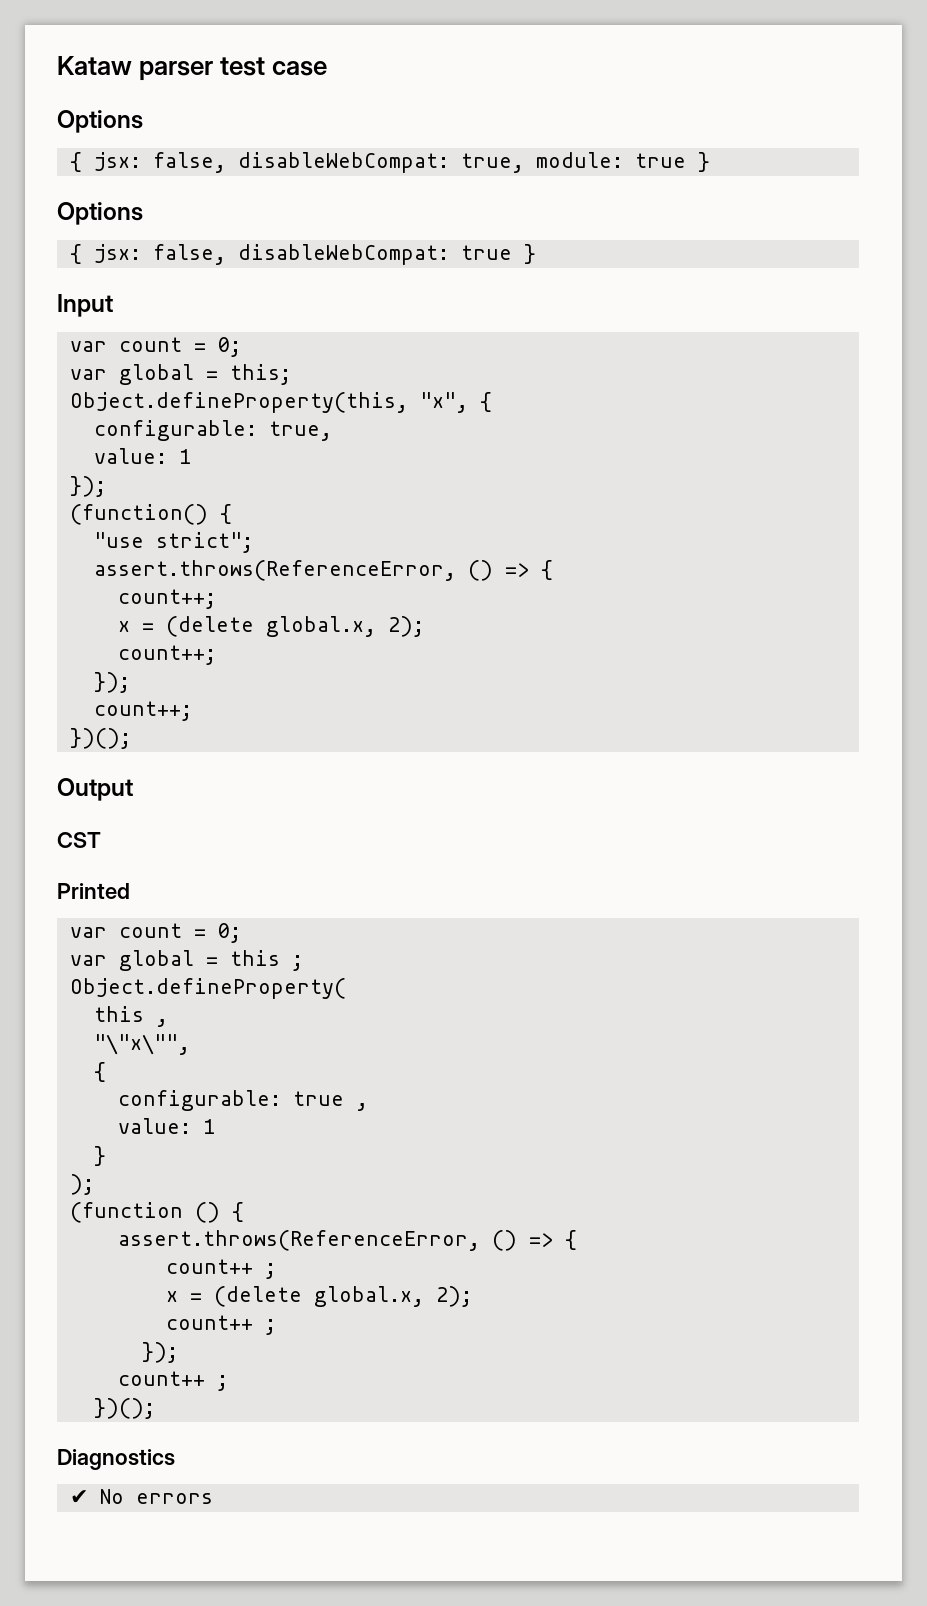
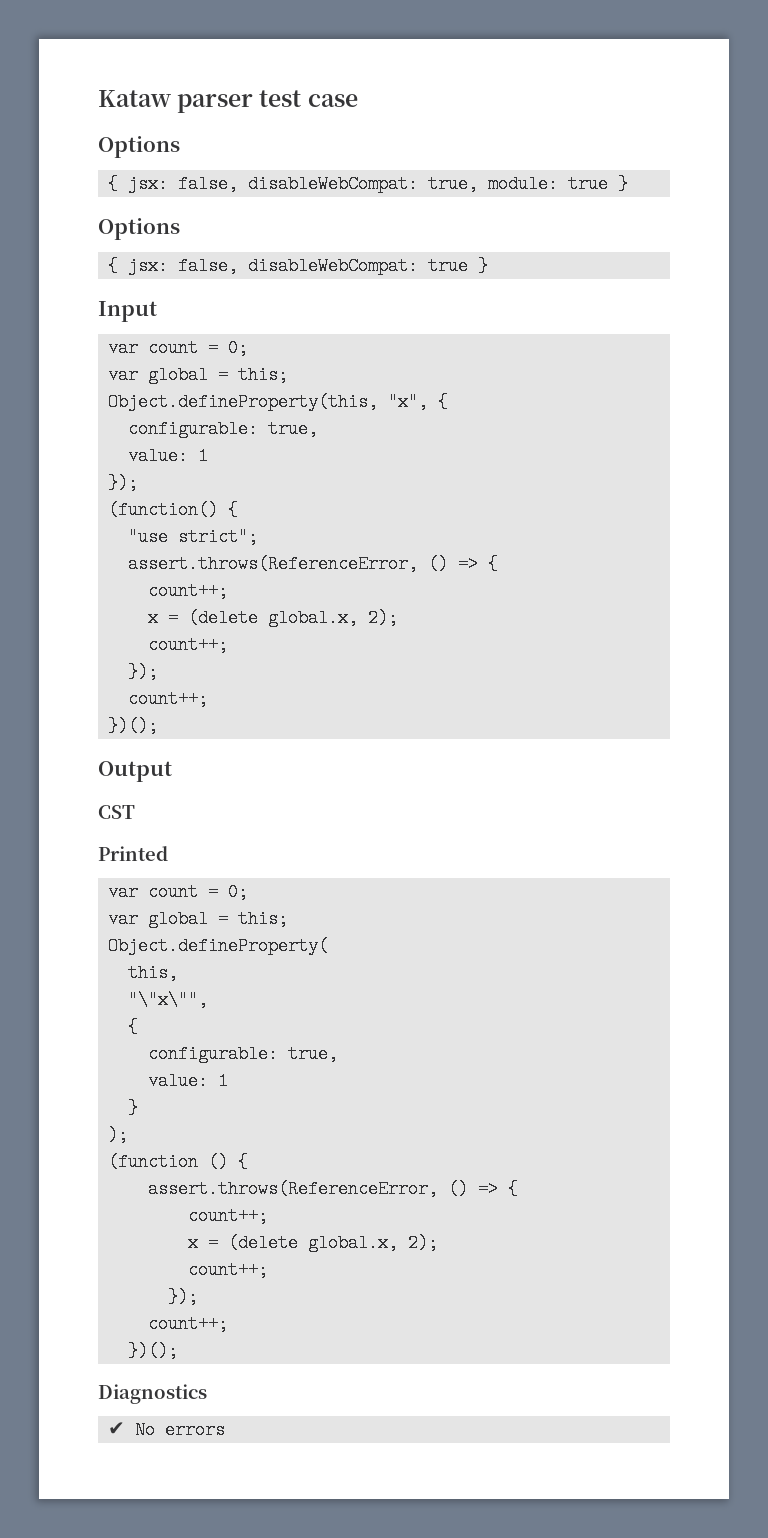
  Printed
  var count = 0;
- var global = this ;
+ var global = this;
- this ,
+ this,
  "\"x\"",
  {
- configurable: true ,
+ configurable: true,
  (function () {
  assert.throws(ReferenceError, () => {
- count++ ;
+ count++;
  x = (delete global.x, 2);
- count++ ;
+ count++;
  });
- count++ ;
+ count++;

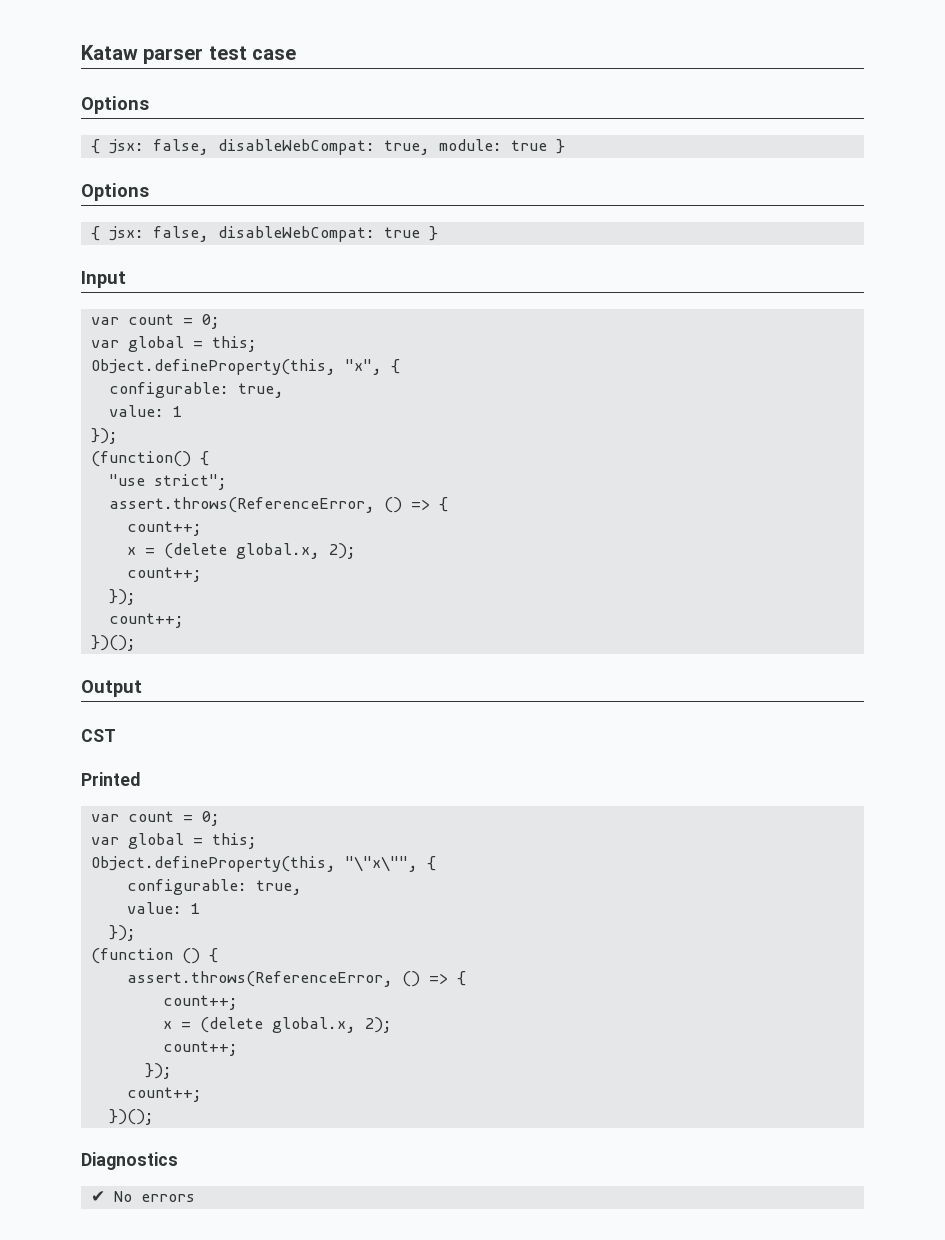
- Object.defineProperty(
- this,
- "\"x\"",
- {
+ Object.defineProperty(this, "\"x\"", {
  configurable: true,
  value: 1
- }
- );
+ });

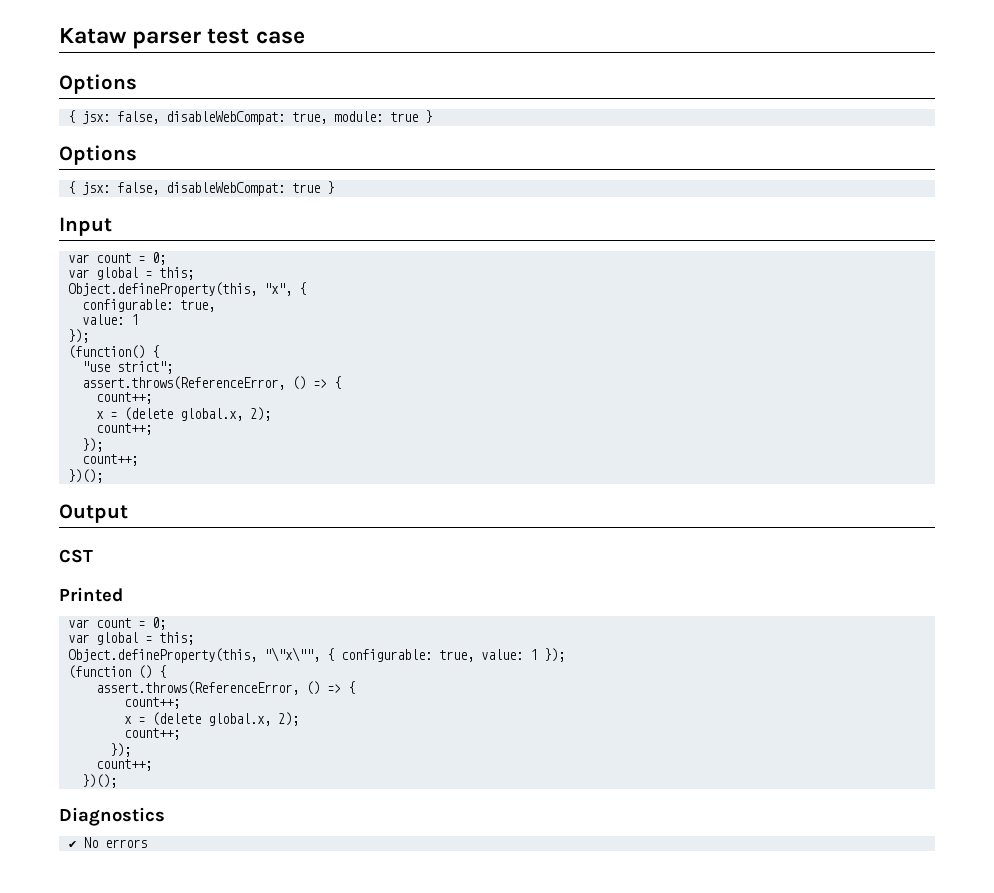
- Object.defineProperty(this, "\"x\"", {
- configurable: true,
- value: 1
- });
+ Object.defineProperty(this, "\"x\"", { configurable: true, value: 1 });

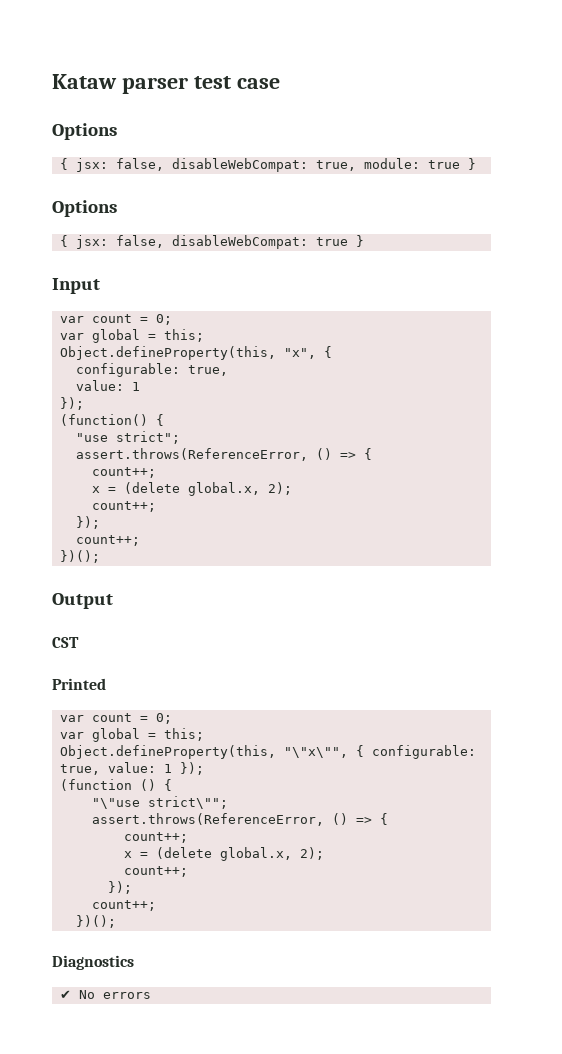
+ "\"use strict\"";

